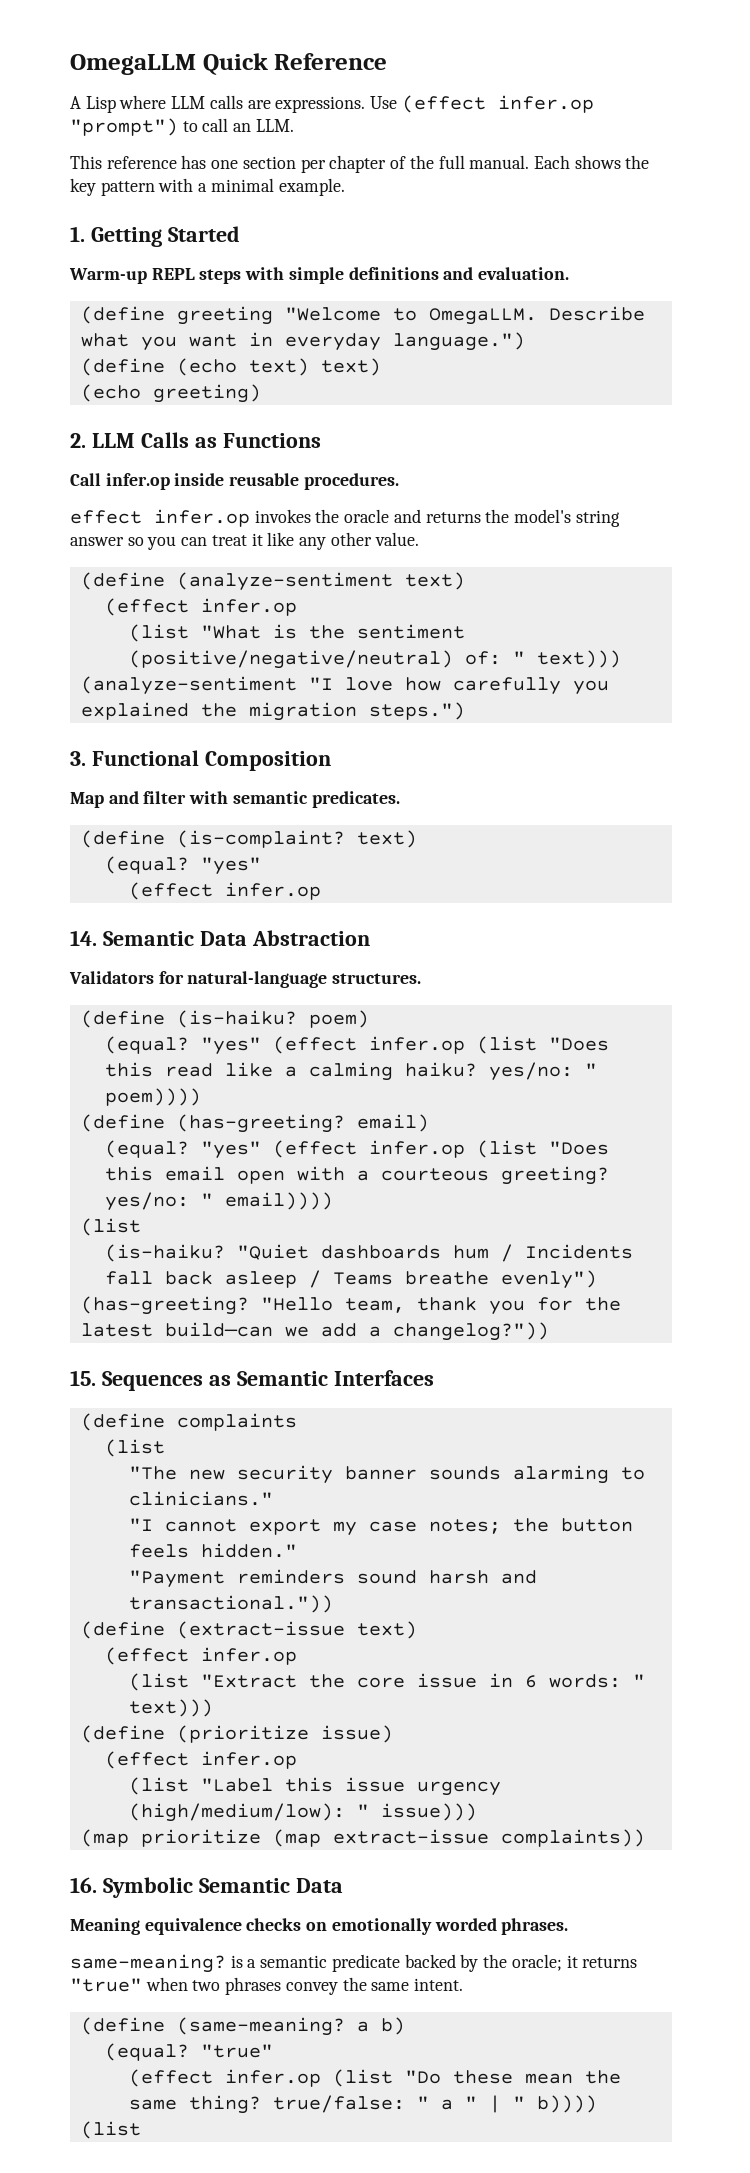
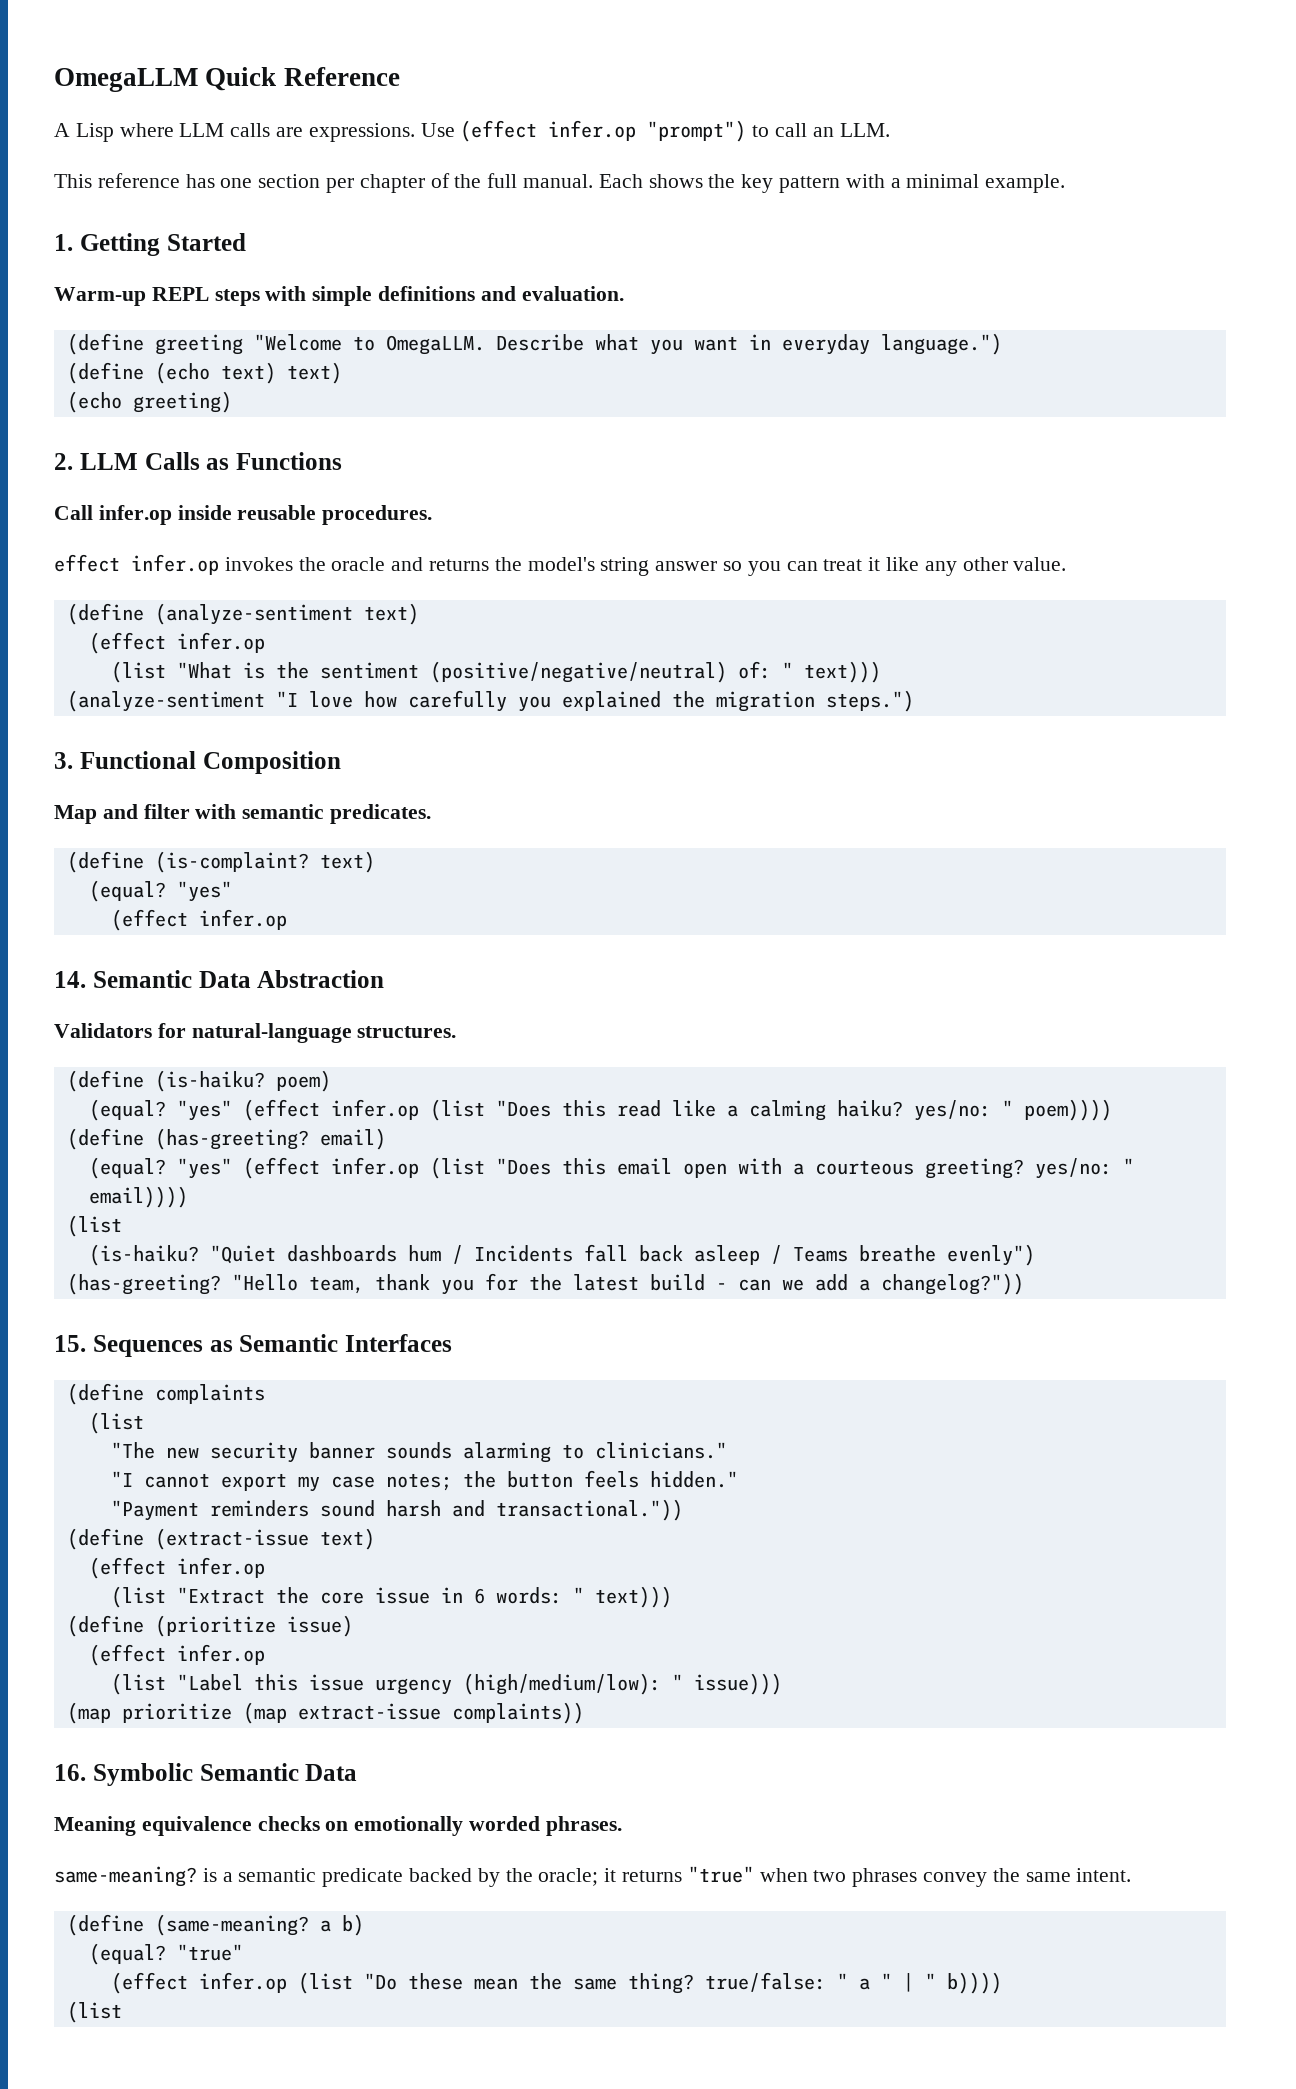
- "Hello team, thank you for the latest build—can we add a changelog?"))
+ "Hello team, thank you for the latest build - can we add a changelog?"))

